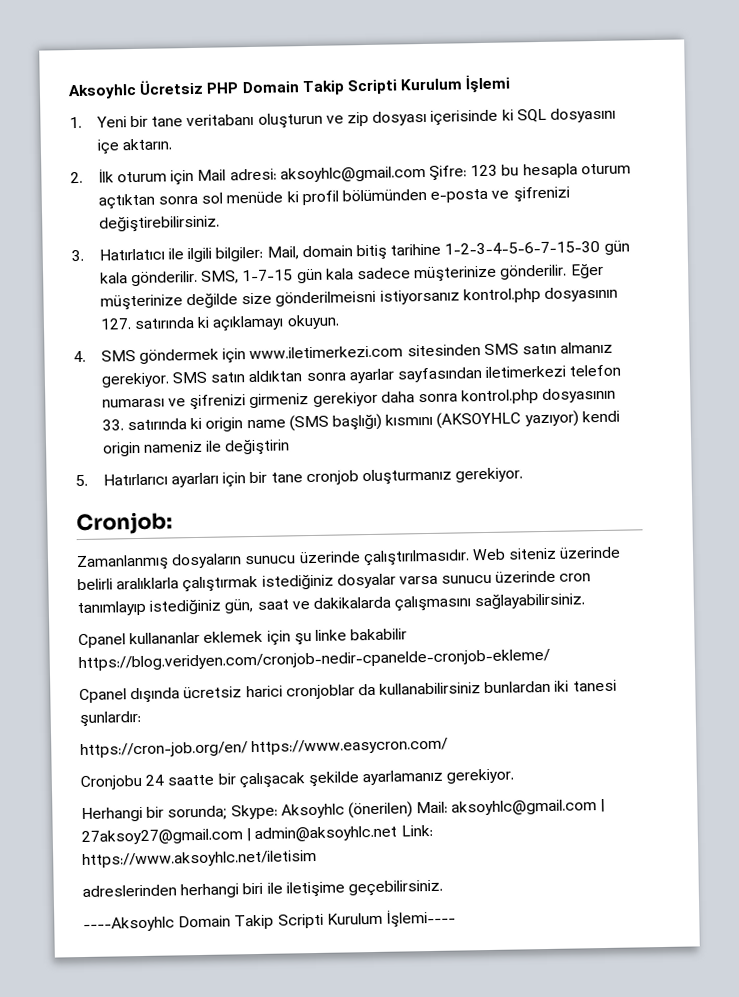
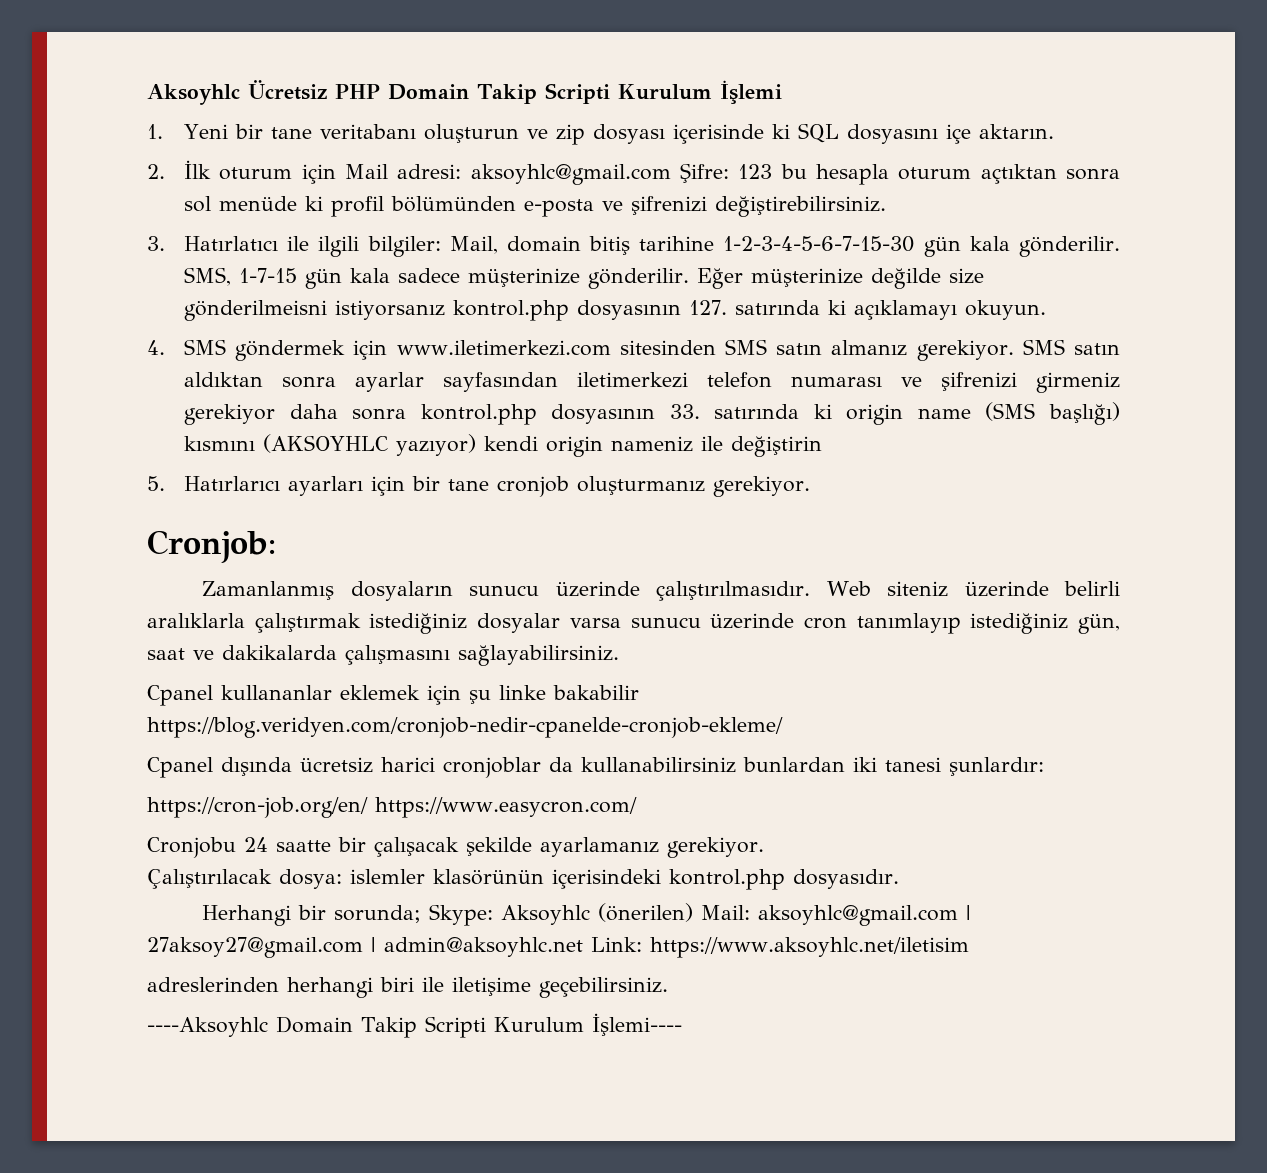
+ Çalıştırılacak dosya: islemler klasörünün içerisindeki kontrol.php dosyasıdır.

